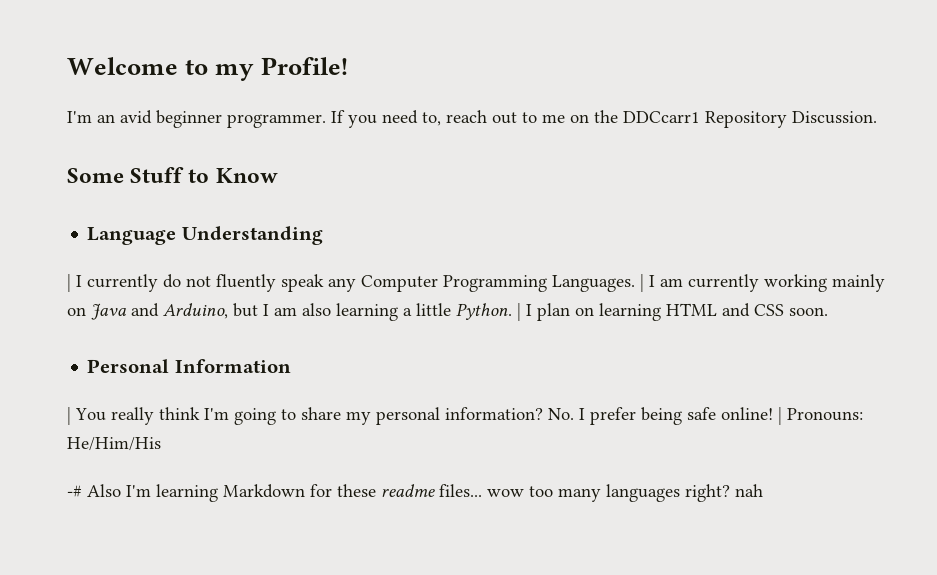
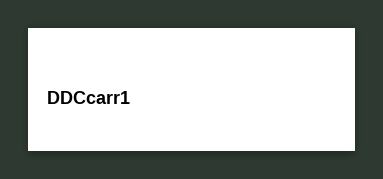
- Welcome to my Profile!
- I'm an avid beginner programmer. If you need to, reach out to me on the DDCcarr1 Repository Discussion.
- Some Stuff to Know
- Language Understanding
- | I currently do not fluently speak any Computer Programming Languages. | I am currently working mainly on Java and Arduino, but I am also learning a little Python. | I plan on learning HTML and CSS soon.
- Personal Information
- | You really think I'm going to share my personal information? No. I prefer being safe online! | Pronouns: He/Him/His
- -# Also I'm learning Markdown for these readme files... wow too many languages right? nah
+ DDCcarr1

